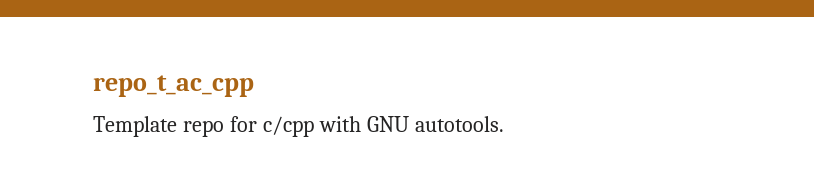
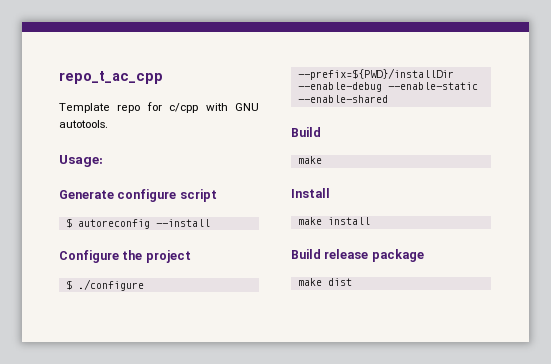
+ Usage:
+ Generate configure script
+ $ autoreconfig --install
+ Configure the project
+ $ ./configure --prefix=${PWD}/installDir --enable-debug --enable-static --enable-shared
+ Build
+ make
+ Install
+ make install
+ Build release package
+ make dist

